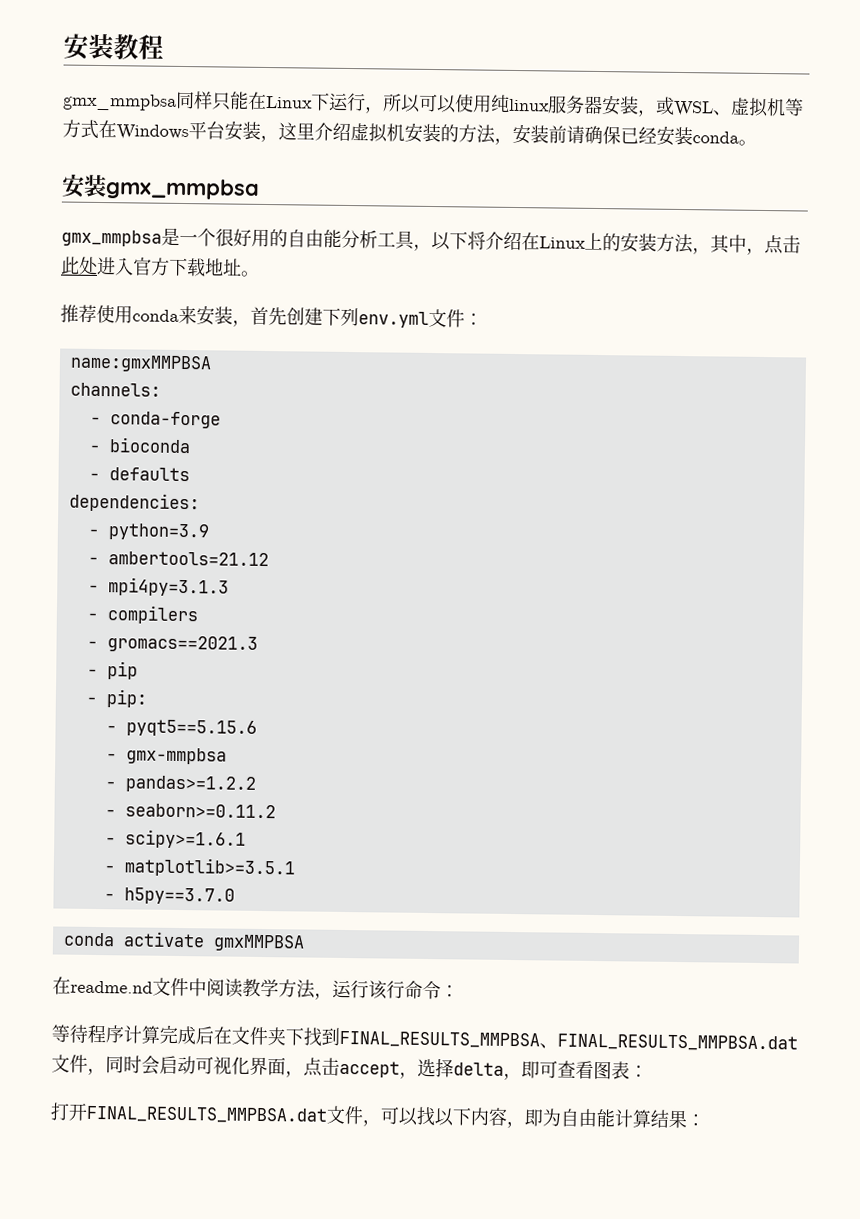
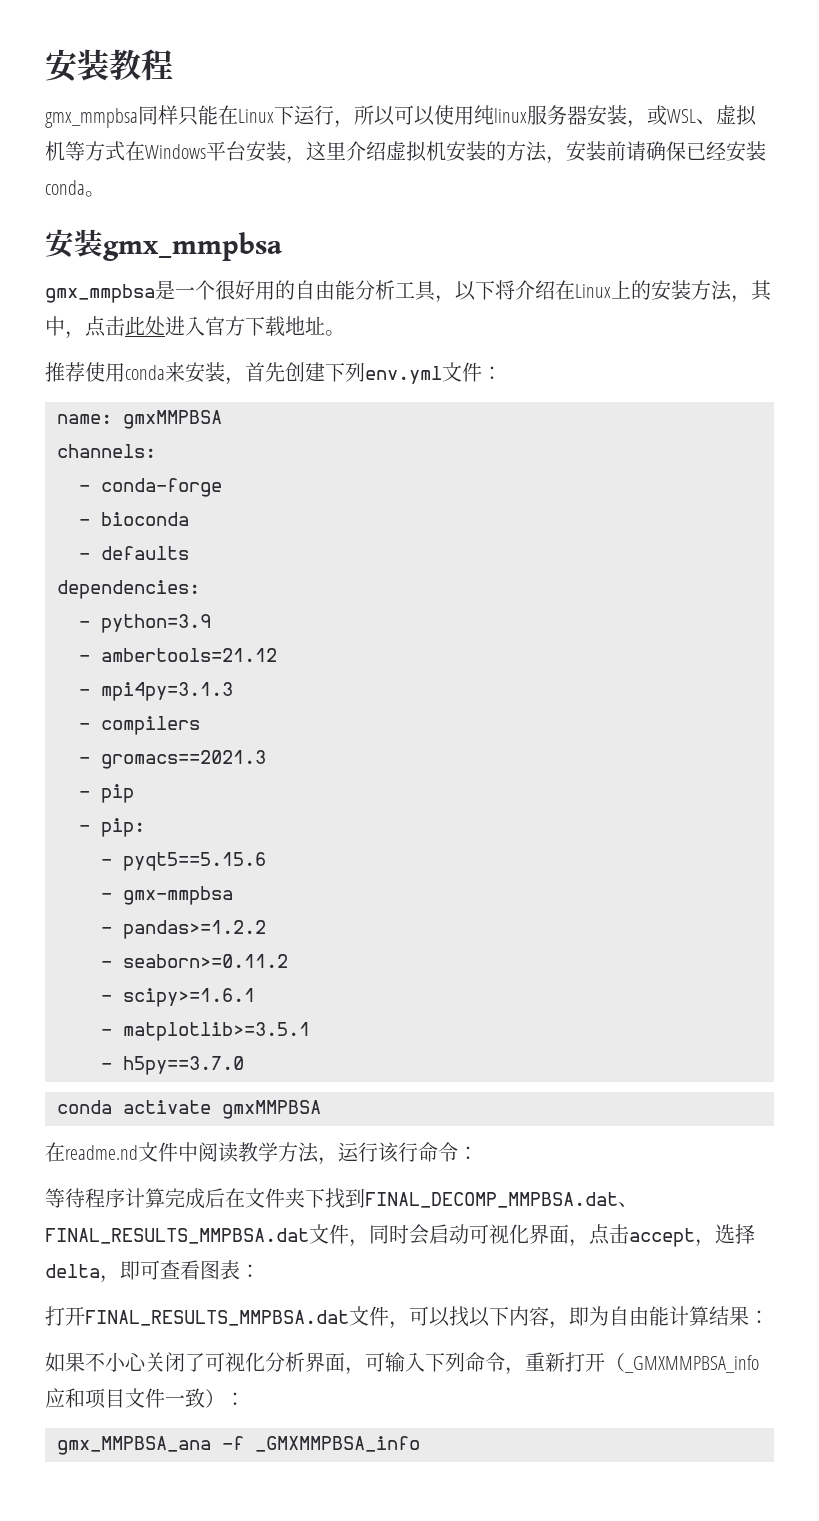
- name:gmxMMPBSA
+ name: gmxMMPBSA
- 等待程序计算完成后在文件夹下找到FINAL_RESULTS_MMPBSA、FINAL_RESULTS_MMPBSA.dat文件，同时会启动可视化界面，点击accept，选择delta，即可查看图表：
+ 等待程序计算完成后在文件夹下找到FINAL_DECOMP_MMPBSA.dat、FINAL_RESULTS_MMPBSA.dat文件，同时会启动可视化界面，点击accept，选择delta，即可查看图表：
+ 如果不小心关闭了可视化分析界面，可输入下列命令，重新打开（_GMXMMPBSA_info应和项目文件一致）：
+ gmx_MMPBSA_ana -f _GMXMMPBSA_info

